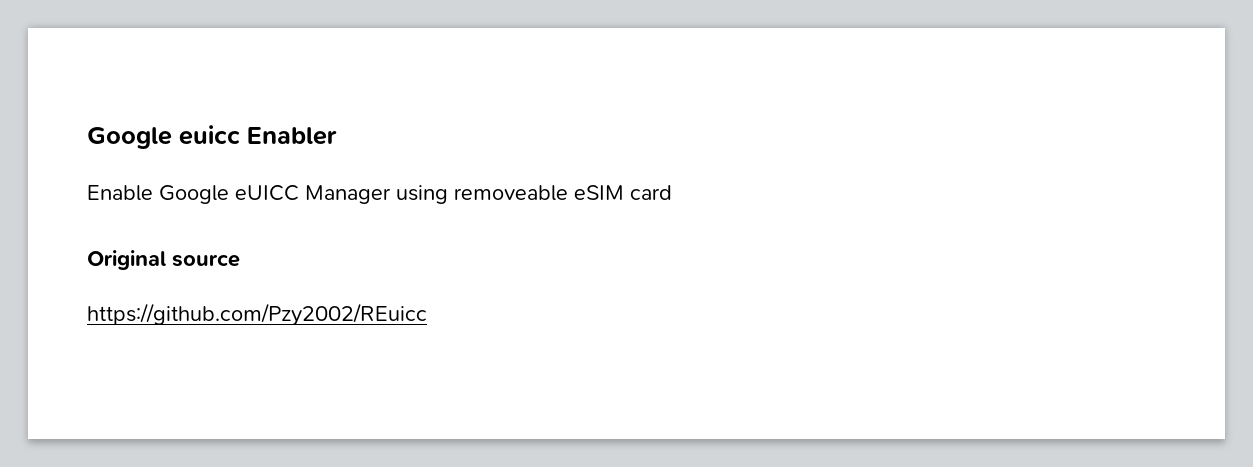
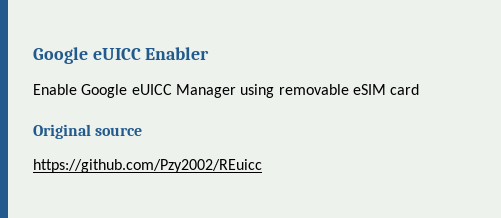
- Google euicc Enabler
+ Google eUICC Enabler
- Enable Google eUICC Manager using removeable eSIM card
+ Enable Google eUICC Manager using removable eSIM card

